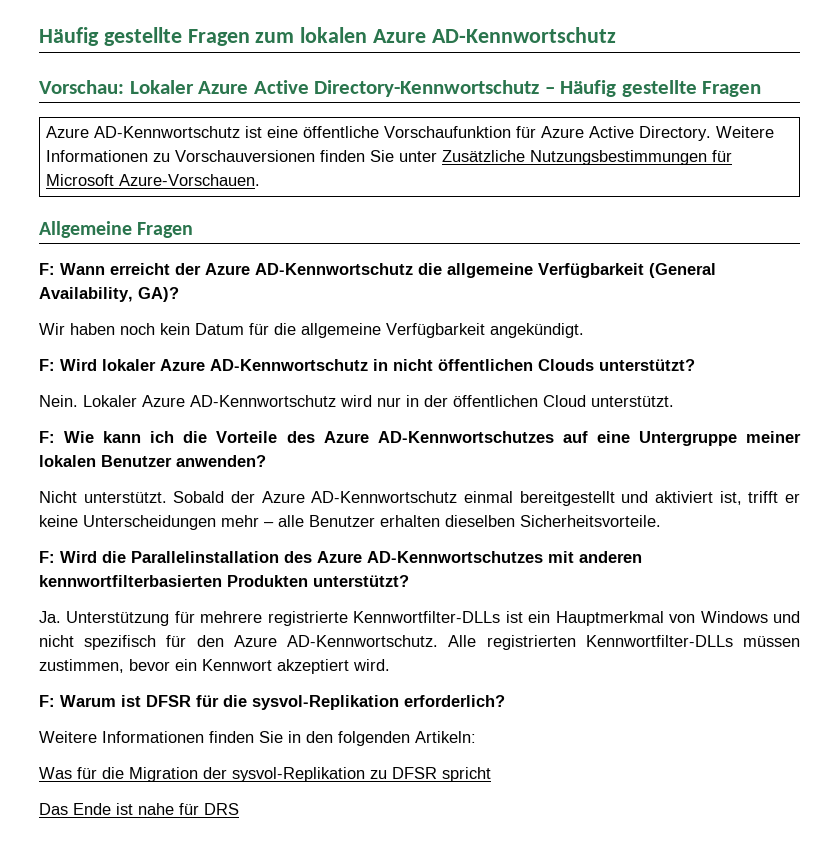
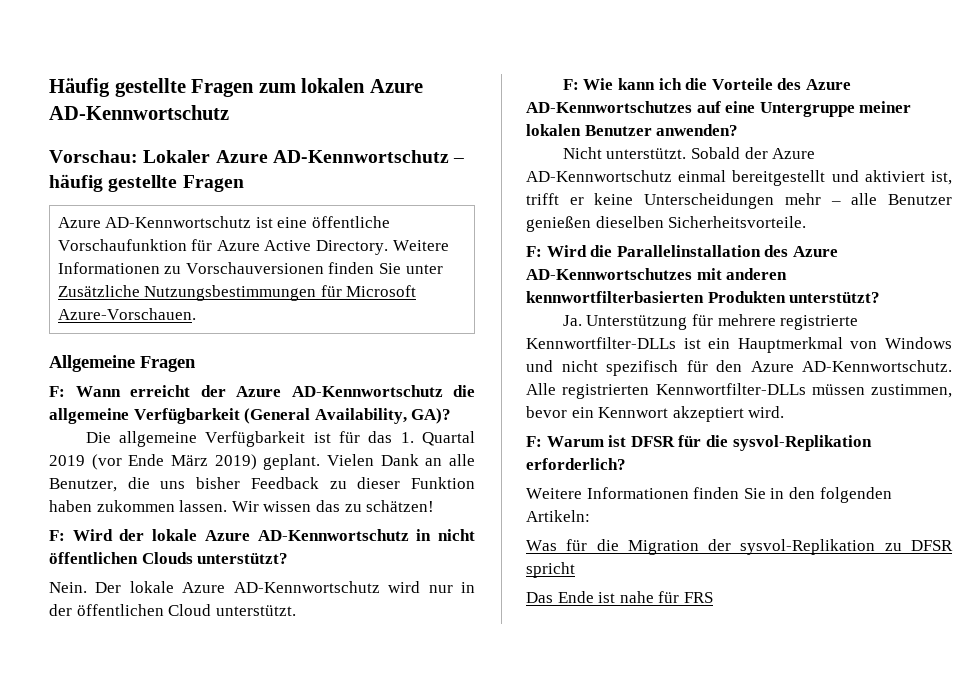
- Vorschau: Lokaler Azure Active Directory-Kennwortschutz – Häufig gestellte Fragen
+ Vorschau: Lokaler Azure AD-Kennwortschutz – häufig gestellte Fragen
- Wir haben noch kein Datum für die allgemeine Verfügbarkeit angekündigt.
- F: Wird lokaler Azure AD-Kennwortschutz in nicht öffentlichen Clouds unterstützt?
+ Die allgemeine Verfügbarkeit ist für das 1. Quartal 2019 (vor Ende März 2019) geplant. Vielen Dank an alle Benutzer, die uns bisher Feedback zu dieser Funktion haben zukommen lassen. Wir wissen das zu schätzen!
+ F: Wird der lokale Azure AD-Kennwortschutz in nicht öffentlichen Clouds unterstützt?
- Lokaler Azure AD-Kennwortschutz wird nur in der öffentlichen Cloud unterstützt.
+ Der lokale Azure AD-Kennwortschutz wird nur in der öffentlichen Cloud unterstützt.
- Sobald der Azure AD-Kennwortschutz einmal bereitgestellt und aktiviert ist, trifft er keine Unterscheidungen mehr – alle Benutzer erhalten dieselben Sicherheitsvorteile.
+ Sobald der Azure AD-Kennwortschutz einmal bereitgestellt und aktiviert ist, trifft er keine Unterscheidungen mehr – alle Benutzer genießen dieselben Sicherheitsvorteile.
- Das Ende ist nahe für DRS
+ Das Ende ist nahe für FRS

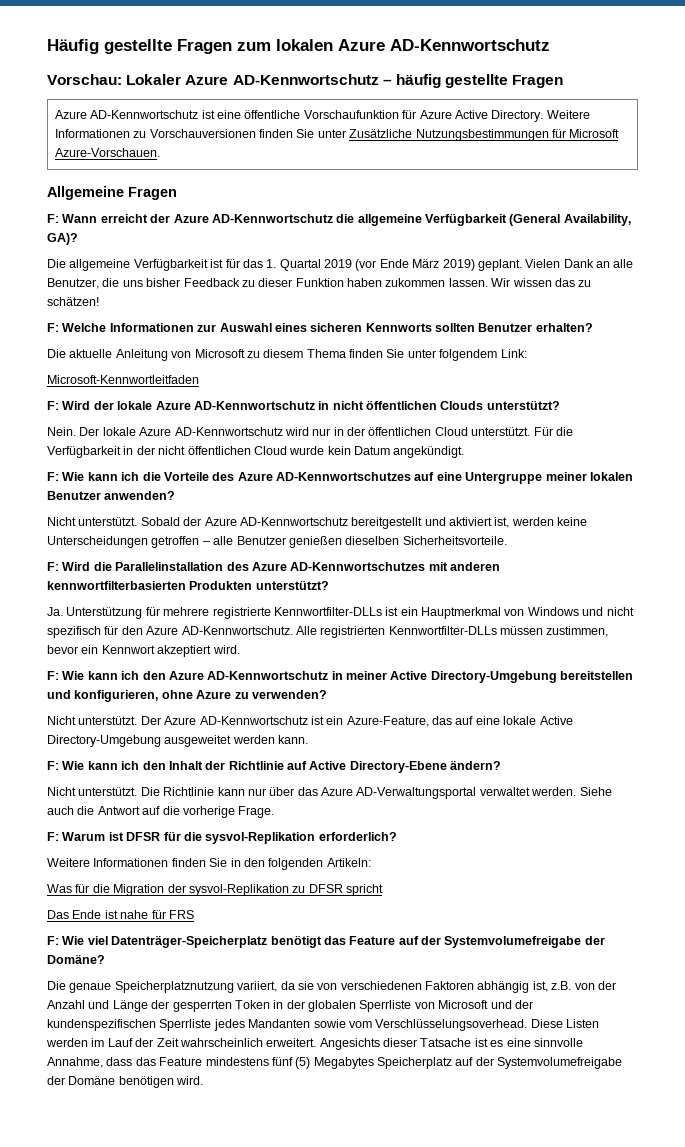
+ F: Welche Informationen zur Auswahl eines sicheren Kennworts sollten Benutzer erhalten?
+ Die aktuelle Anleitung von Microsoft zu diesem Thema finden Sie unter folgendem Link:
+ Microsoft-Kennwortleitfaden
+ Für die Verfügbarkeit in der nicht öffentlichen Cloud wurde kein Datum angekündigt.
- Sobald der Azure AD-Kennwortschutz einmal bereitgestellt und aktiviert ist, trifft er keine Unterscheidungen mehr – alle Benutzer genießen dieselben Sicherheitsvorteile.
+ Sobald der Azure AD-Kennwortschutz bereitgestellt und aktiviert ist, werden keine Unterscheidungen getroffen – alle Benutzer genießen dieselben Sicherheitsvorteile.
+ F: Wie kann ich den Azure AD-Kennwortschutz in meiner Active Directory-Umgebung bereitstellen und konfigurieren, ohne Azure zu verwenden?
+ Nicht unterstützt. Der Azure AD-Kennwortschutz ist ein Azure-Feature, das auf eine lokale Active Directory-Umgebung ausgeweitet werden kann.
+ F: Wie kann ich den Inhalt der Richtlinie auf Active Directory-Ebene ändern?
+ Nicht unterstützt. Die Richtlinie kann nur über das Azure AD-Verwaltungsportal verwaltet werden. Siehe auch die Antwort auf die vorherige Frage.
+ F: Wie viel Datenträger-Speicherplatz benötigt das Feature auf der Systemvolumefreigabe der Domäne?
+ Die genaue Speicherplatznutzung variiert, da sie von verschiedenen Faktoren abhängig ist, z.B. von der Anzahl und Länge der gesperrten Token in der globalen Sperrliste von Microsoft und der kundenspezifischen Sperrliste jedes Mandanten sowie vom Verschlüsselungsoverhead. Diese Listen werden im Lauf der Zeit wahrscheinlich erweitert. Angesichts dieser Tatsache ist es eine sinnvolle Annahme, dass das Feature mindestens fünf (5) Megabytes Speicherplatz auf der Systemvolumefreigabe der Domäne benötigen wird.

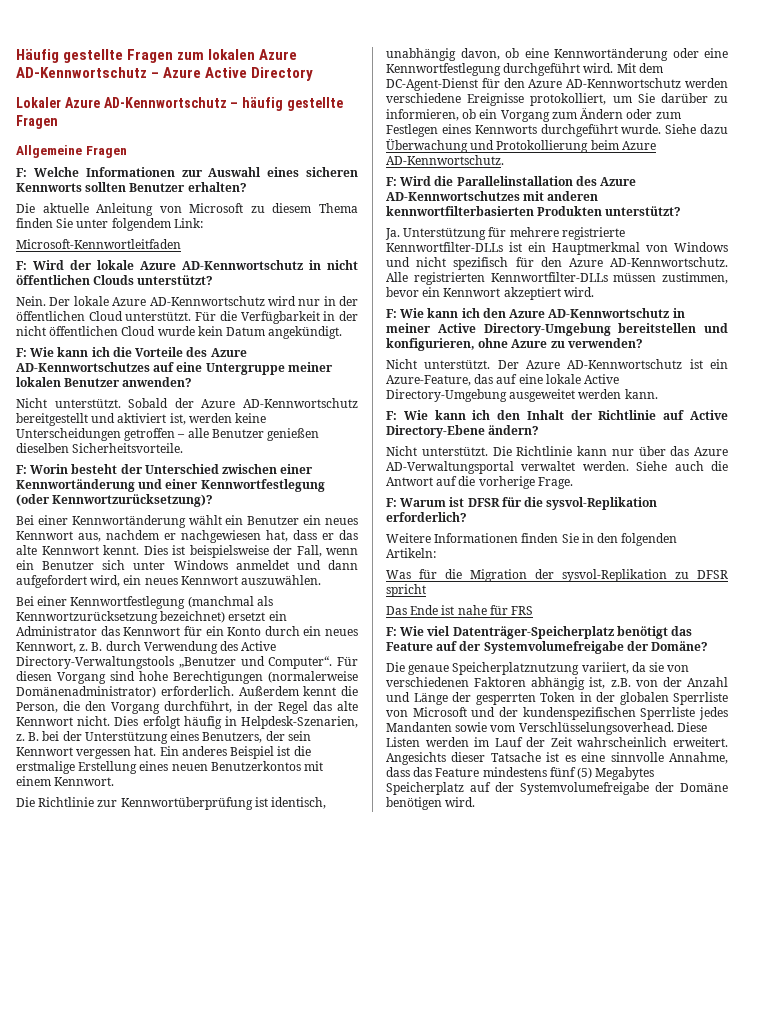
- Häufig gestellte Fragen zum lokalen Azure AD-Kennwortschutz
- Vorschau: Lokaler Azure AD-Kennwortschutz – häufig gestellte Fragen
+ Häufig gestellte Fragen zum lokalen Azure AD-Kennwortschutz – Azure Active Directory
+ Lokaler Azure AD-Kennwortschutz – häufig gestellte Fragen
- Azure AD-Kennwortschutz ist eine öffentliche Vorschaufunktion für Azure Active Directory. Weitere Informationen zu Vorschauversionen finden Sie unter Zusätzliche Nutzungsbestimmungen für Microsoft Azure-Vorschauen.
  Allgemeine Fragen
- F: Wann erreicht der Azure AD-Kennwortschutz die allgemeine Verfügbarkeit (General Availability, GA)?
- Die allgemeine Verfügbarkeit ist für das 1. Quartal 2019 (vor Ende März 2019) geplant. Vielen Dank an alle Benutzer, die uns bisher Feedback zu dieser Funktion haben zukommen lassen. Wir wissen das zu schätzen!
+ F: Worin besteht der Unterschied zwischen einer Kennwortänderung und einer Kennwortfestlegung (oder Kennwortzurücksetzung)?
+ Bei einer Kennwortänderung wählt ein Benutzer ein neues Kennwort aus, nachdem er nachgewiesen hat, dass er das alte Kennwort kennt. Dies ist beispielsweise der Fall, wenn ein Benutzer sich unter Windows anmeldet und dann aufgefordert wird, ein neues Kennwort auszuwählen.
+ Bei einer Kennwortfestlegung (manchmal als Kennwortzurücksetzung bezeichnet) ersetzt ein Administrator das Kennwort für ein Konto durch ein neues Kennwort, z. B. durch Verwendung des Active Directory-Verwaltungstools „Benutzer und Computer“. Für diesen Vorgang sind hohe Berechtigungen (normalerweise Domänenadministrator) erforderlich. Außerdem kennt die Person, die den Vorgang durchführt, in der Regel das alte Kennwort nicht. Dies erfolgt häufig in Helpdesk-Szenarien, z. B. bei der Unterstützung eines Benutzers, der sein Kennwort vergessen hat. Ein anderes Beispiel ist die erstmalige Erstellung eines neuen Benutzerkontos mit einem Kennwort.
+ Die Richtlinie zur Kennwortüberprüfung ist identisch, unabhängig davon, ob eine Kennwortänderung oder eine Kennwortfestlegung durchgeführt wird. Mit dem DC-Agent-Dienst für den Azure AD-Kennwortschutz werden verschiedene Ereignisse protokolliert, um Sie darüber zu informieren, ob ein Vorgang zum Ändern oder zum Festlegen eines Kennworts durchgeführt wurde. Siehe dazu Überwachung und Protokollierung beim Azure AD-Kennwortschutz.

